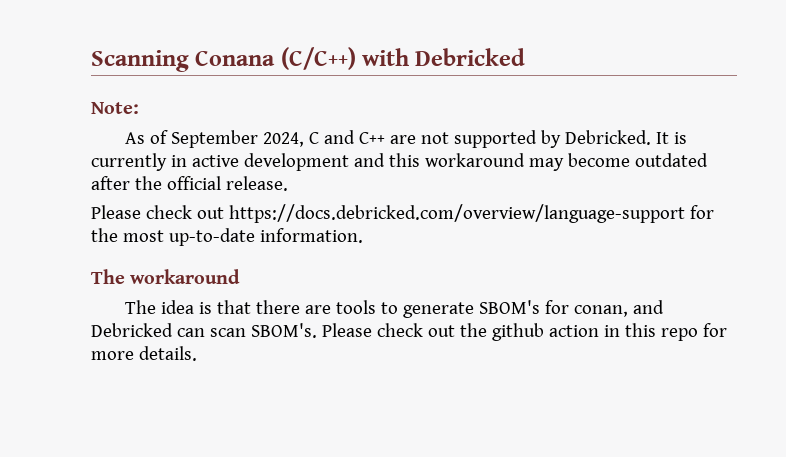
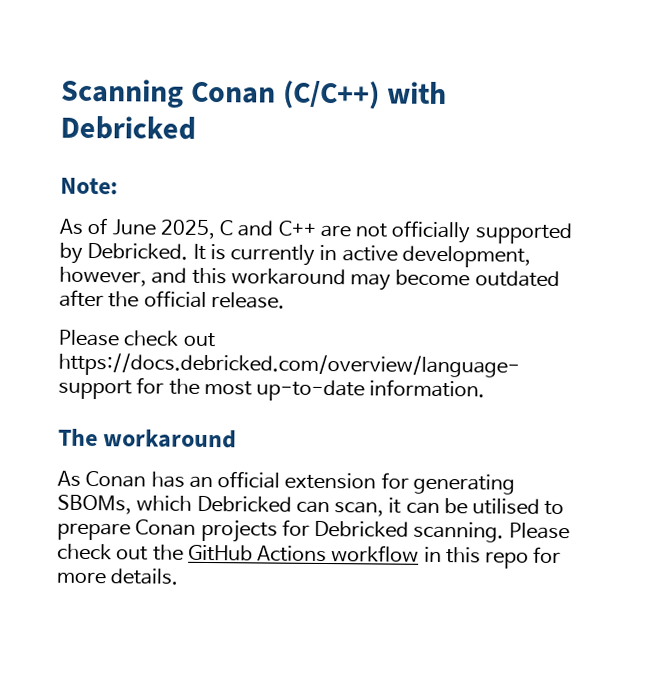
- Scanning Conana (C/C++) with Debricked
+ Scanning Conan (C/C++) with Debricked
- As of September 2024, C and C++ are not supported by Debricked.
+ As of June 2025, C and C++ are not officially supported by Debricked.
- It is currently in active development and this workaround may become outdated after the official release.
+ It is currently in active development, however, and this workaround may become outdated after the official release.
- The idea is that there are tools to generate SBOM's for conan, and Debricked can scan SBOM's.
+ As Conan has an official extension for generating SBOMs, which Debricked can scan, it can be utilised to prepare Conan projects for Debricked scanning.
- Please check out the github action in this repo for more details.
+ Please check out the GitHub Actions workflow in this repo for more details.

